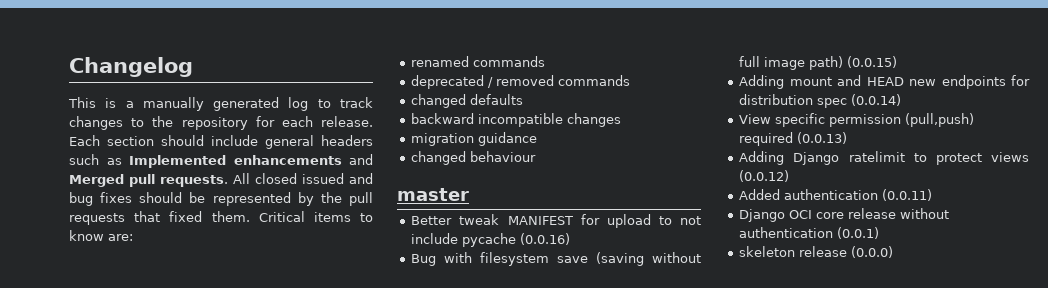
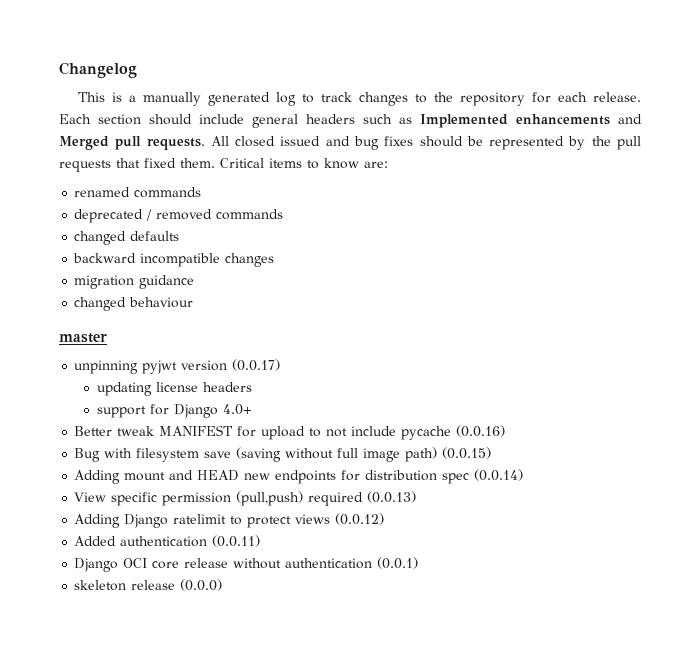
+ unpinning pyjwt version (0.0.17)
+ updating license headers
+ support for Django 4.0+

